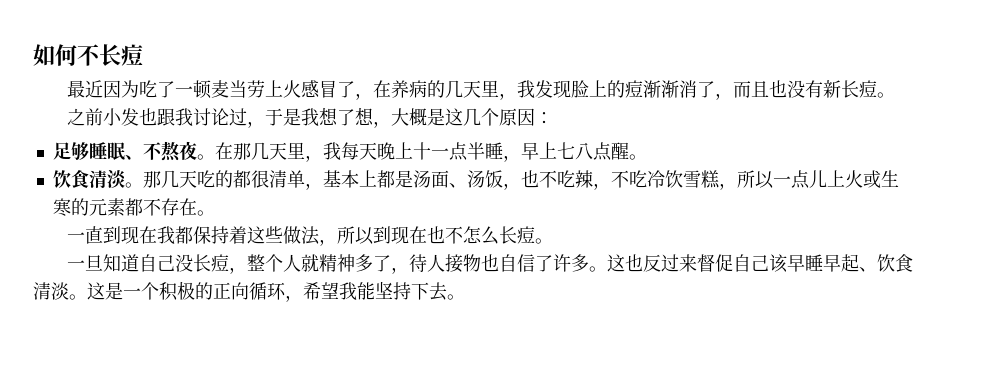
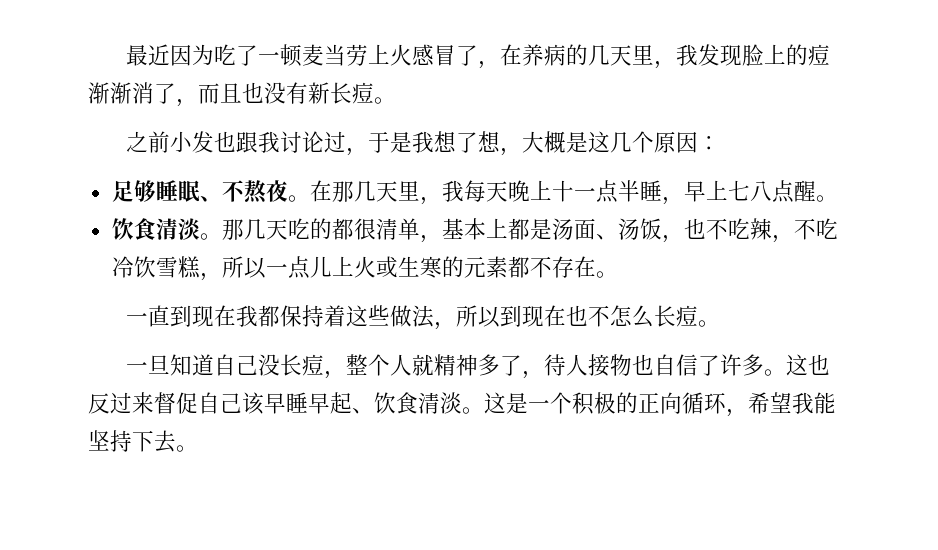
- 如何不长痘

